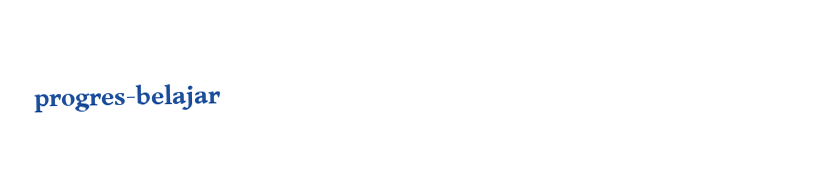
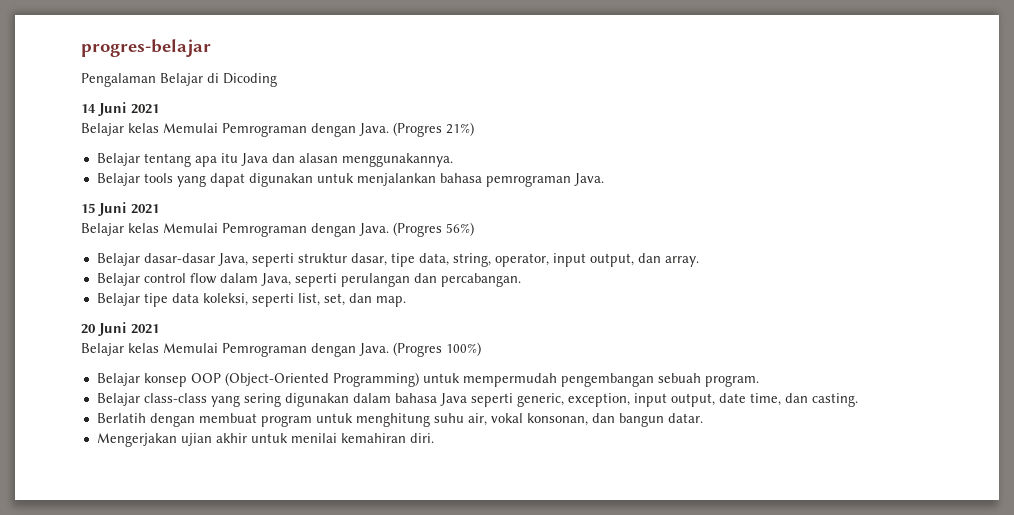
+ Pengalaman Belajar di Dicoding
+ 14 Juni 2021
+ Belajar kelas Memulai Pemrograman dengan Java. (Progres 21%)
+ Belajar tentang apa itu Java dan alasan menggunakannya.
+ Belajar tools yang dapat digunakan untuk menjalankan bahasa pemrograman Java.
+ 15 Juni 2021
+ Belajar kelas Memulai Pemrograman dengan Java. (Progres 56%)
+ Belajar dasar-dasar Java, seperti struktur dasar, tipe data, string, operator, input output, dan array.
+ Belajar control flow dalam Java, seperti perulangan dan percabangan.
+ Belajar tipe data koleksi, seperti list, set, dan map.
+ 20 Juni 2021
+ Belajar kelas Memulai Pemrograman dengan Java. (Progres 100%)
+ Belajar konsep OOP (Object-Oriented Programming) untuk mempermudah pengembangan sebuah program.
+ Belajar class-class yang sering digunakan dalam bahasa Java seperti generic, exception, input output, date time, dan casting.
+ Berlatih dengan membuat program untuk menghitung suhu air, vokal konsonan, dan bangun datar.
+ Mengerjakan ujian akhir untuk menilai kemahiran diri.

